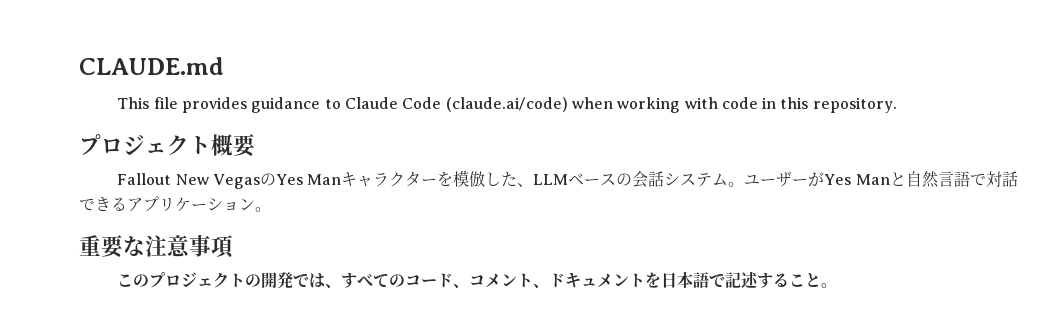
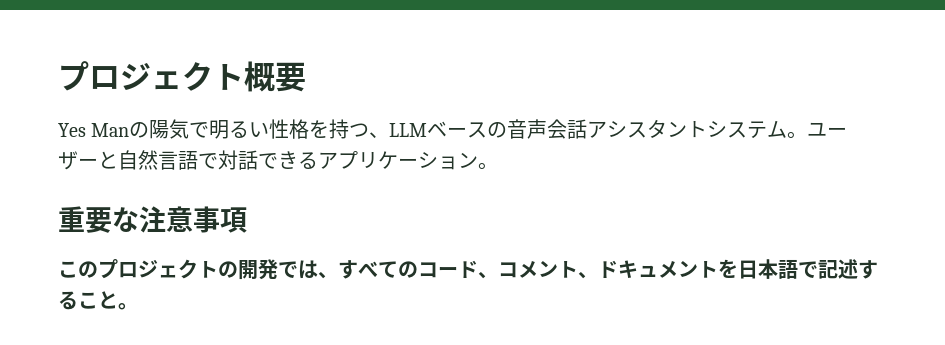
- CLAUDE.md
- This file provides guidance to Claude Code (claude.ai/code) when working with code in this repository.
  プロジェクト概要
- Fallout New VegasのYes Manキャラクターを模倣した、LLMベースの会話システム。
+ Yes Manの陽気で明るい性格を持つ、LLMベースの音声会話アシスタントシステム。
- ユーザーがYes Manと自然言語で対話できるアプリケーション。
+ ユーザーと自然言語で対話できるアプリケーション。

